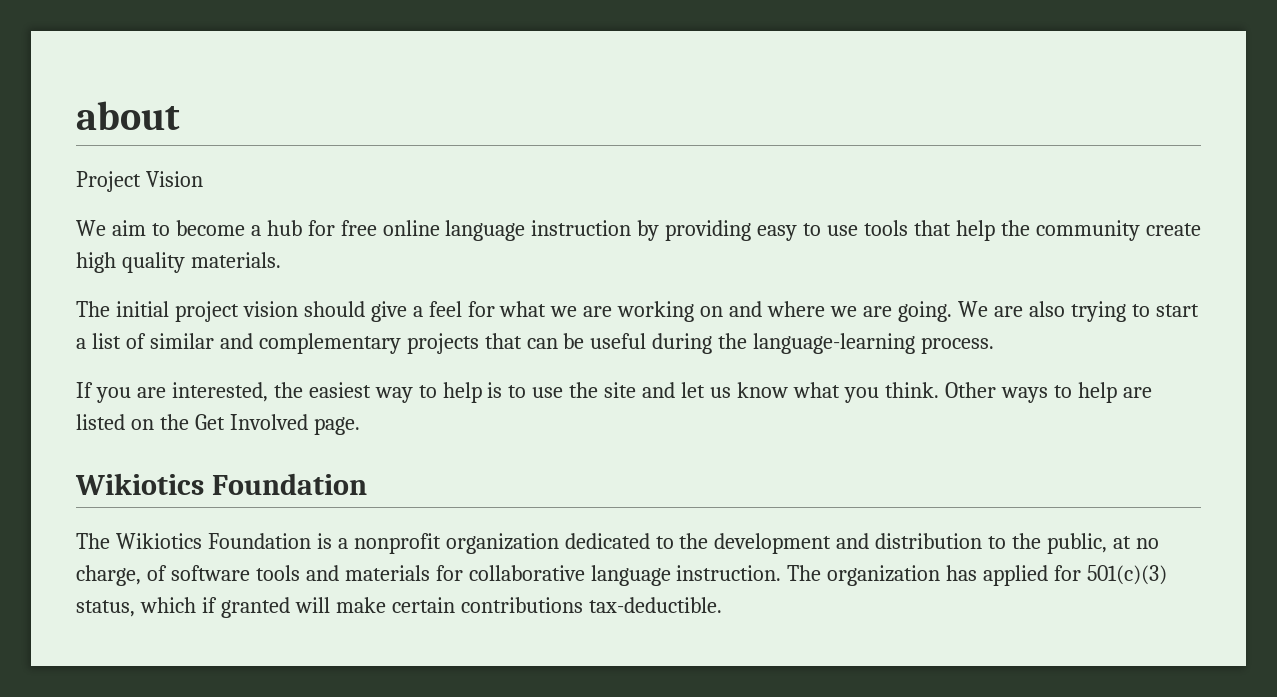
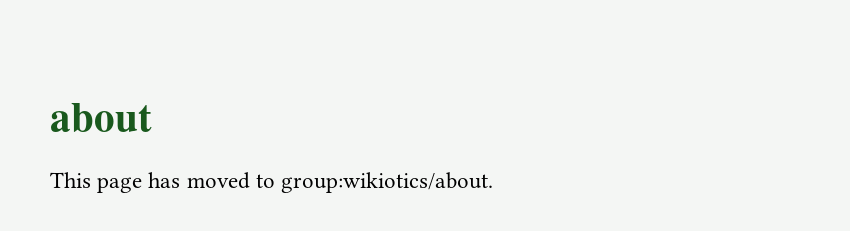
- Project Vision
- We aim to become a hub for free online language instruction by providing easy to use tools that help the community create high quality materials.
- The initial project vision should give a feel for what we are working on and where we are going. We are also trying to start a list of similar and complementary projects that can be useful during the language-learning process.
- If you are interested, the easiest way to help is to use the site and let us know what you think. Other ways to help are listed on the Get Involved page.
- Wikiotics Foundation
- The Wikiotics Foundation is a nonprofit organization dedicated to the development and distribution to the public, at no charge, of software tools and materials for collaborative language instruction. The organization has applied for 501(c)(3) status, which if granted will make certain contributions tax-deductible.
+ This page has moved to group:wikiotics/about.

